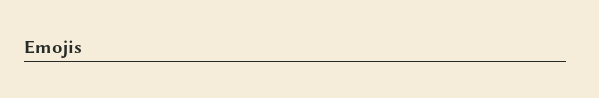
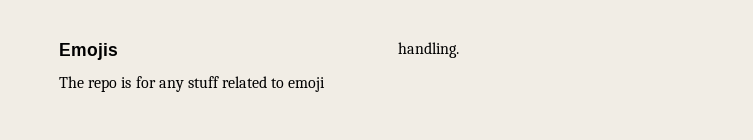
+ The repo is for any stuff related to emoji handling.

